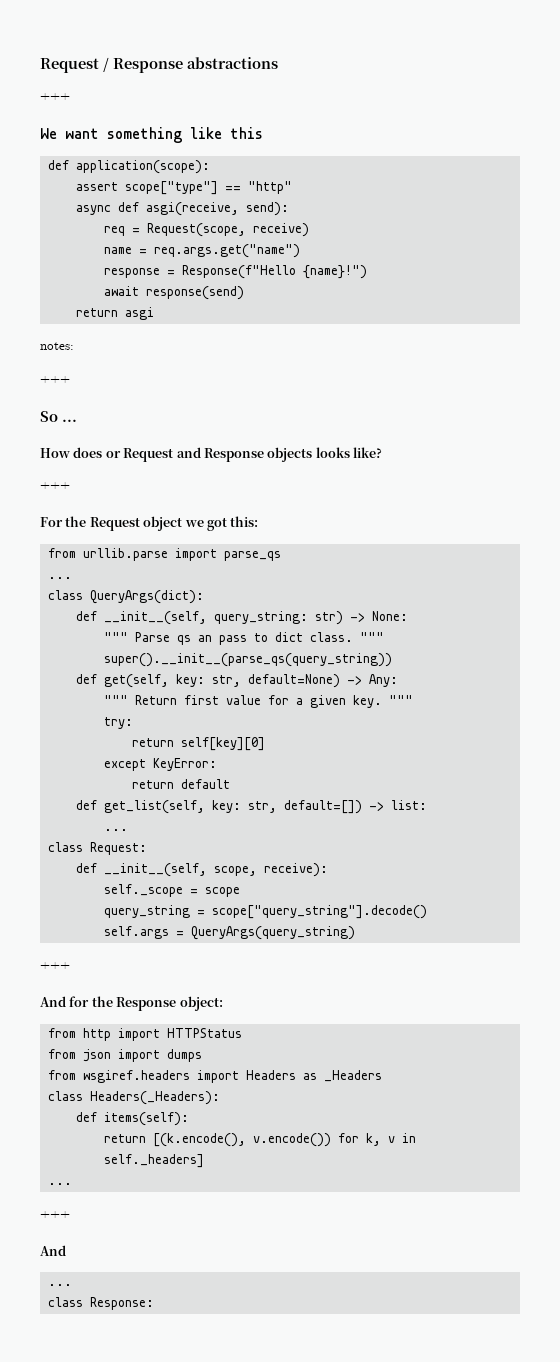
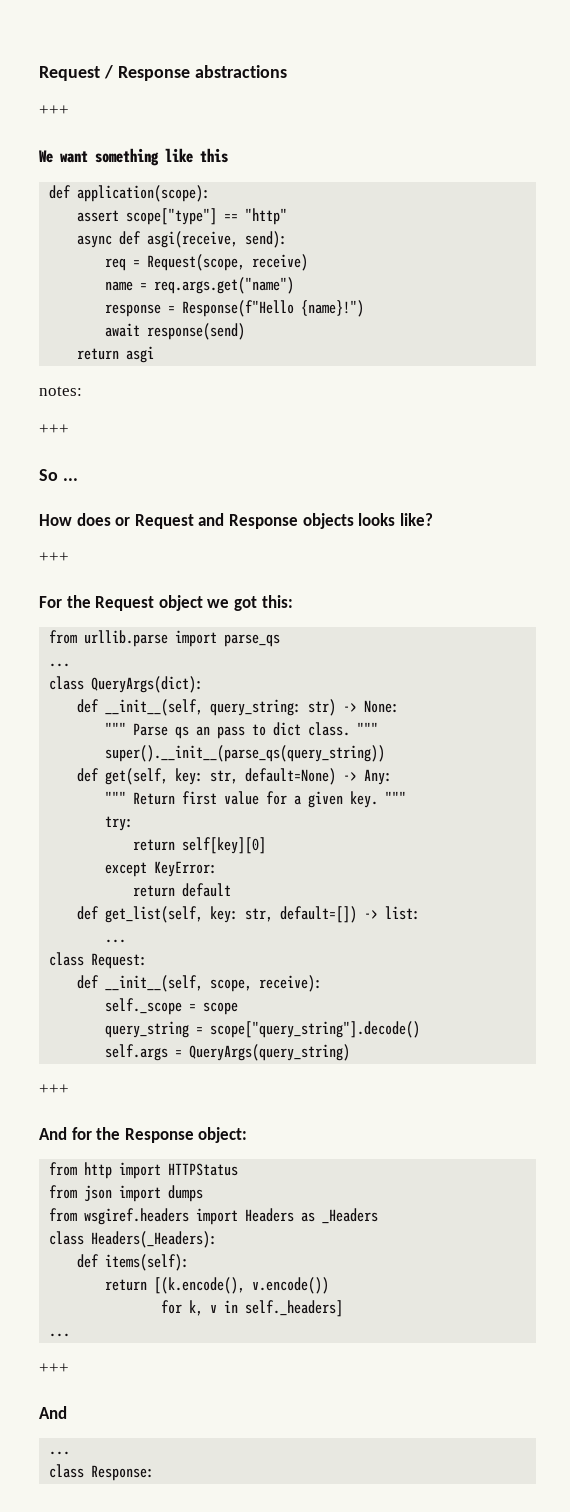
- return [(k.encode(), v.encode()) for k, v in self._headers]
+ return [(k.encode(), v.encode())
+ for k, v in self._headers]

